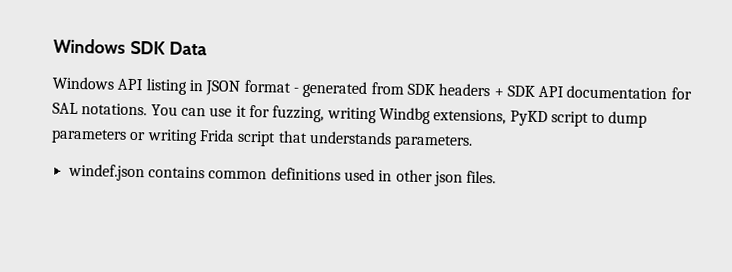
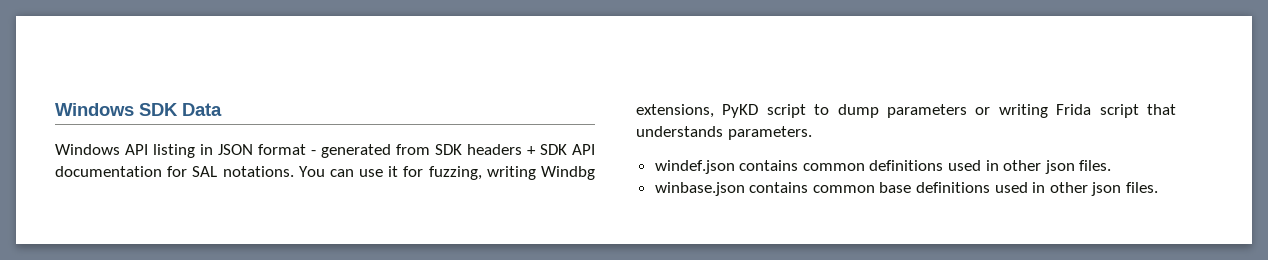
+ winbase.json contains common base definitions used in other json files.

